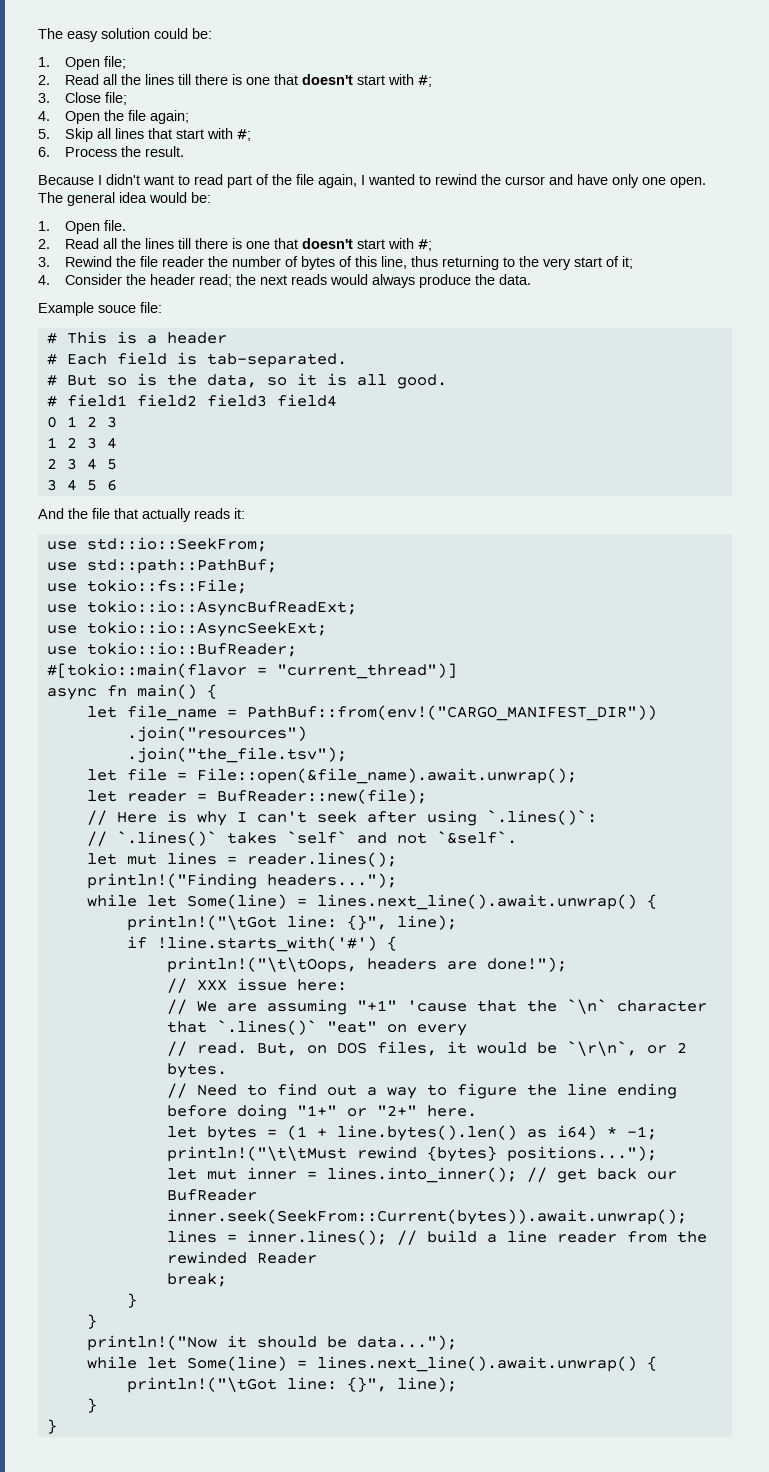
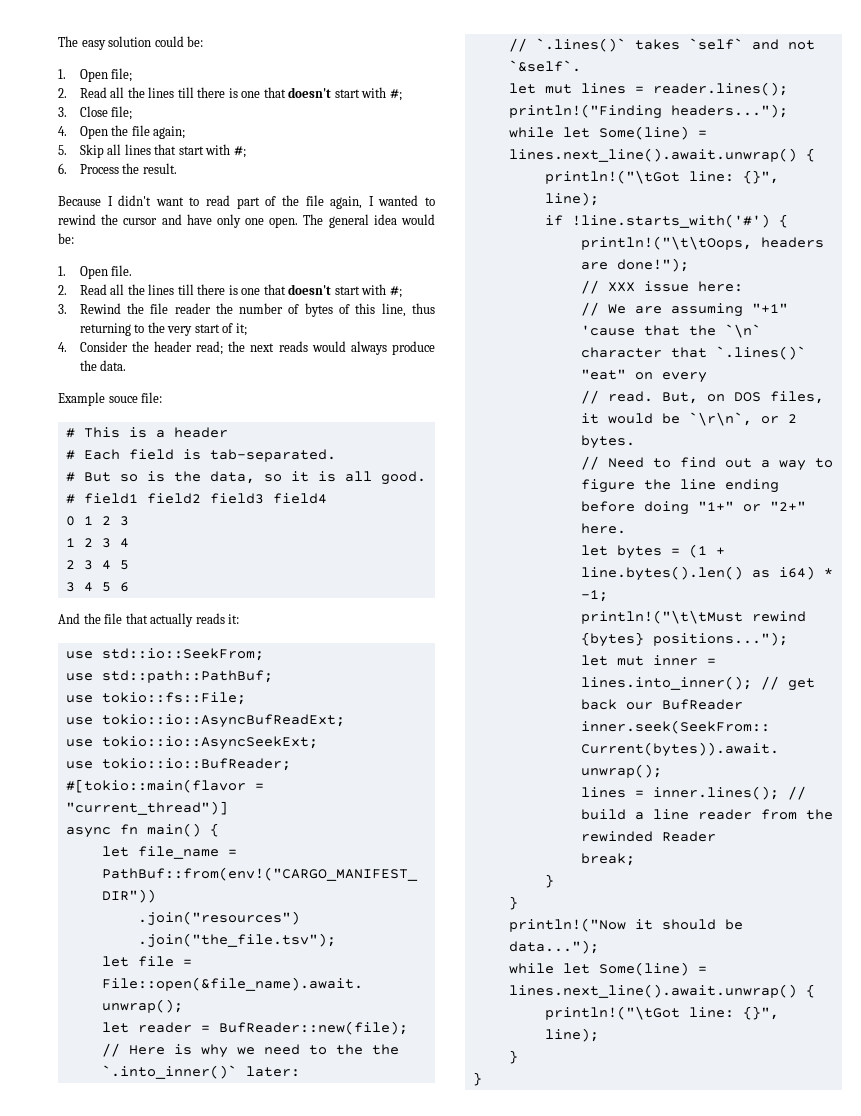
- // Here is why I can't seek after using `.lines()`:
+ // Here is why we need to the the `.into_inner()` later:

